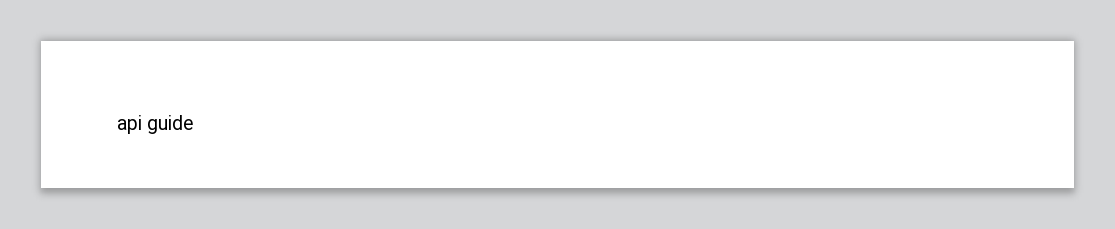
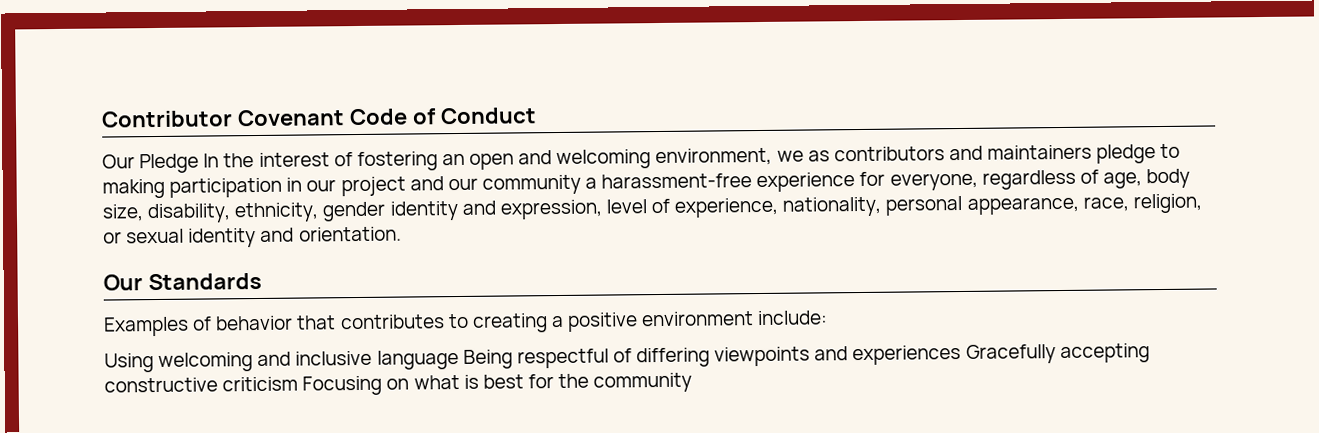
- api guide
+ Contributor Covenant Code of Conduct
+ Our Pledge In the interest of fostering an open and welcoming environment, we as contributors and maintainers pledge to making participation in our project and our community a harassment-free experience for everyone, regardless of age, body size, disability, ethnicity, gender identity and expression, level of experience, nationality, personal appearance, race, religion, or sexual identity and orientation.
+ Our Standards
+ Examples of behavior that contributes to creating a positive environment include:
+ Using welcoming and inclusive language Being respectful of differing viewpoints and experiences Gracefully accepting constructive criticism Focusing on what is best for the community

